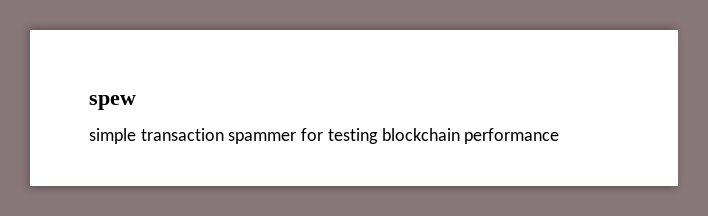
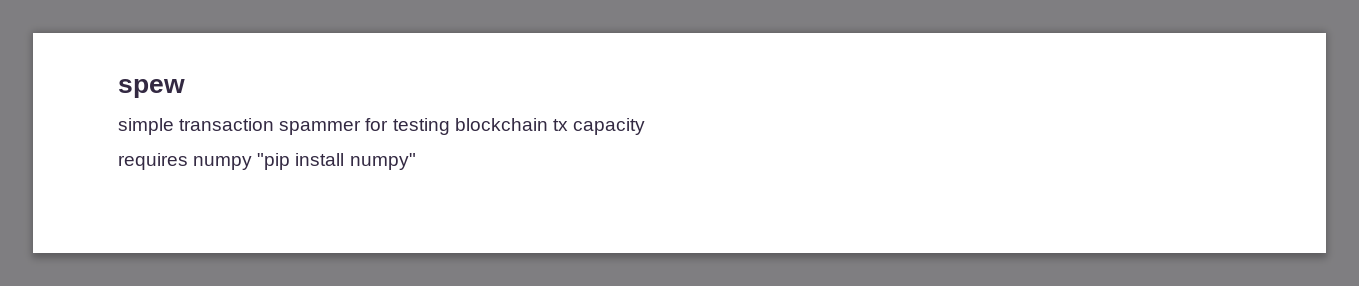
- simple transaction spammer for testing blockchain performance
+ simple transaction spammer for testing blockchain tx capacity
+ requires numpy "pip install numpy"

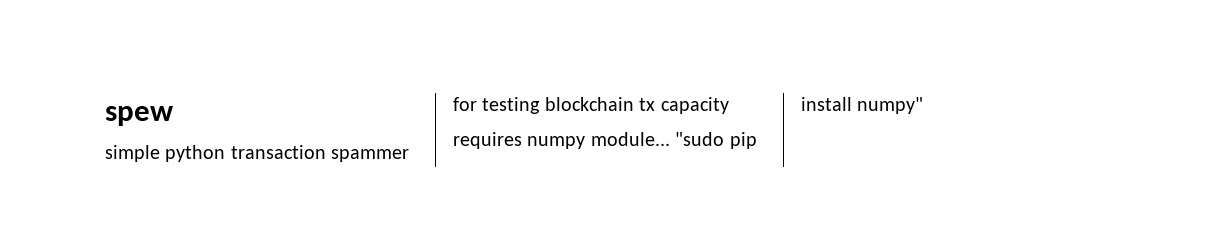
- simple transaction spammer for testing blockchain tx capacity
+ simple python transaction spammer for testing blockchain tx capacity
- requires numpy "pip install numpy"
+ requires numpy module... "sudo pip install numpy"

